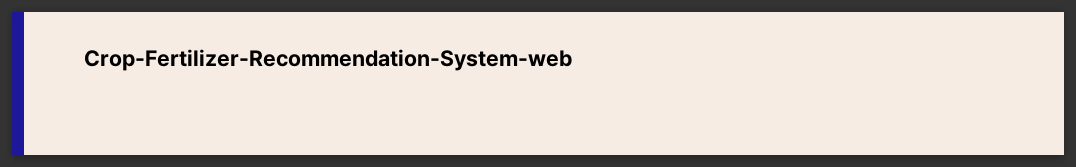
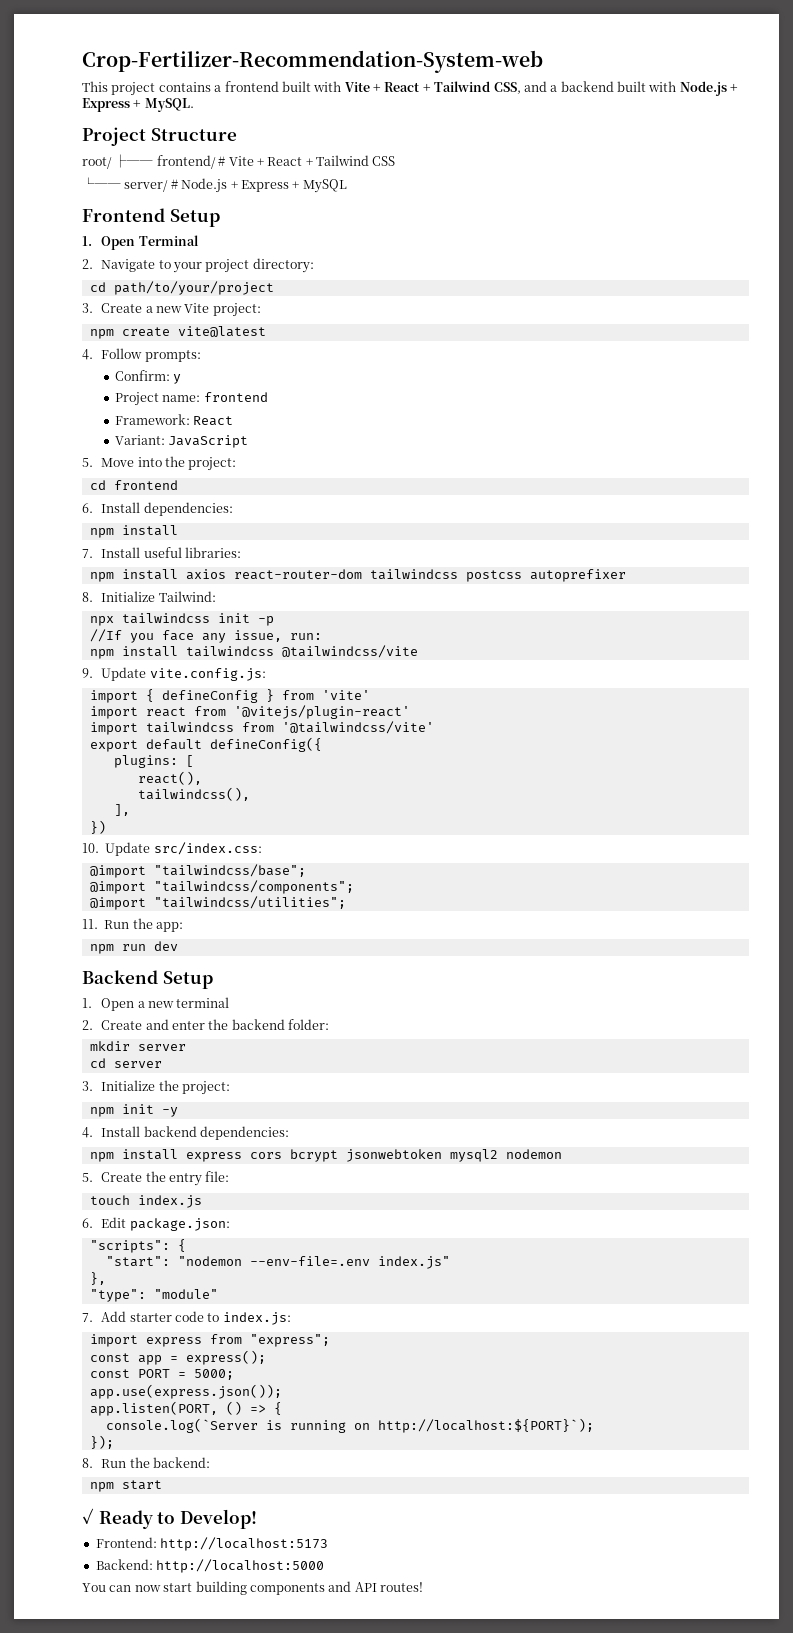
+ This project contains a frontend built with Vite + React + Tailwind CSS, and a backend built with Node.js + Express + MySQL.
+ Project Structure
+ root/ ├── frontend/ # Vite + React + Tailwind CSS
+ └── server/ # Node.js + Express + MySQL
+ Frontend Setup
+ 1. Open Terminal
+ 2. Navigate to your project directory:
+ cd path/to/your/project
+ 3. Create a new Vite project:
+ npm create vite@latest
+ 4. Follow prompts:
+ Confirm: y
+ Project name: frontend
+ Framework: React
+ Variant: JavaScript
+ 5. Move into the project:
+ cd frontend
+ 6. Install dependencies:
+ npm install
+ 7. Install useful libraries:
+ npm install axios react-router-dom tailwindcss postcss autoprefixer
+ 8. Initialize Tailwind:
+ npx tailwindcss init -p
+ //If you face any issue, run:
+ npm install tailwindcss @tailwindcss/vite
+ 9. Update vite.config.js:
+ import { defineConfig } from 'vite'
+ import react from '@vitejs/plugin-react'
+ import tailwindcss from '@tailwindcss/vite'
+ export default defineConfig({
+ plugins: [
+ react(),
+ tailwindcss(),
+ ],
+ })
+ 10. Update src/index.css:
+ @import "tailwindcss/base";
+ @import "tailwindcss/components";
+ @import "tailwindcss/utilities";
+ 11. Run the app:
+ npm run dev
+ Backend Setup
+ 1. Open a new terminal
+ 2. Create and enter the backend folder:
+ mkdir server
+ cd server
+ 3. Initialize the project:
+ npm init -y
+ 4. Install backend dependencies:
+ npm install express cors bcrypt jsonwebtoken mysql2 nodemon
+ 5. Create the entry file:
+ touch index.js
+ 6. Edit package.json:
+ "scripts": {
+ "start": "nodemon --env-file=.env index.js"
+ },
+ "type": "module"
+ 7. Add starter code to index.js:
+ import express from "express";
+ const app = express();
+ const PORT = 5000;
+ app.use(express.json());
+ app.listen(PORT, () => {
+ console.log(`Server is running on http://localhost:${PORT}`);
+ });
+ 8. Run the backend:
+ npm start
+ ✓ Ready to Develop!
+ Frontend: http://localhost:5173
+ Backend: http://localhost:5000
+ You can now start building components and API routes!

